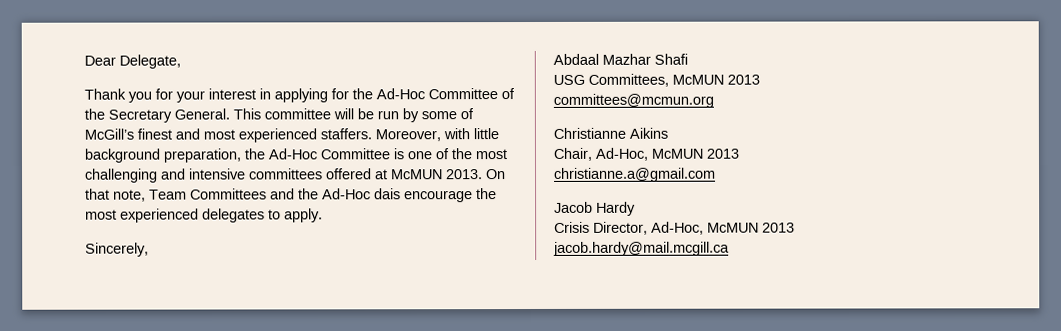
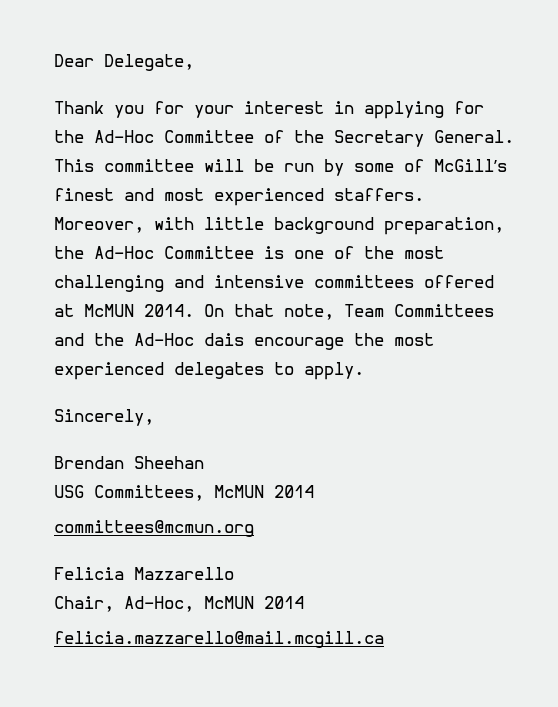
- Moreover, with little background preparation, the Ad-Hoc Committee is one of the most challenging and intensive committees offered at McMUN 2013.
+ Moreover, with little background preparation, the Ad-Hoc Committee is one of the most challenging and intensive committees offered at McMUN 2014.
- Abdaal Mazhar Shafi
+ Brendan Sheehan
- USG Committees, McMUN 2013
+ USG Committees, McMUN 2014
- Christianne Aikins
+ Felicia Mazzarello
- Chair, Ad-Hoc, McMUN 2013
- christianne.a@gmail.com
- Jacob Hardy
- Crisis Director, Ad-Hoc, McMUN 2013
- jacob.hardy@mail.mcgill.ca
+ Chair, Ad-Hoc, McMUN 2014
+ felicia.mazzarello@mail.mcgill.ca

